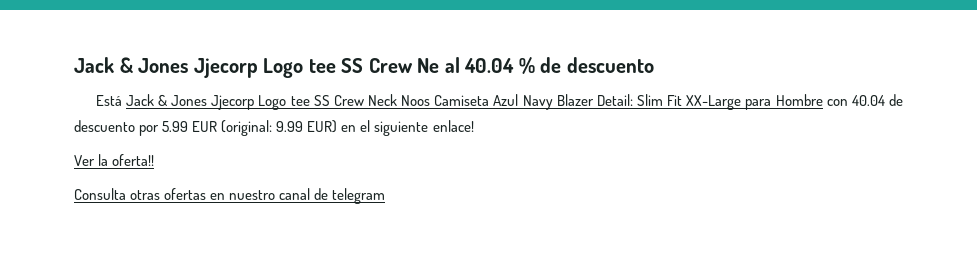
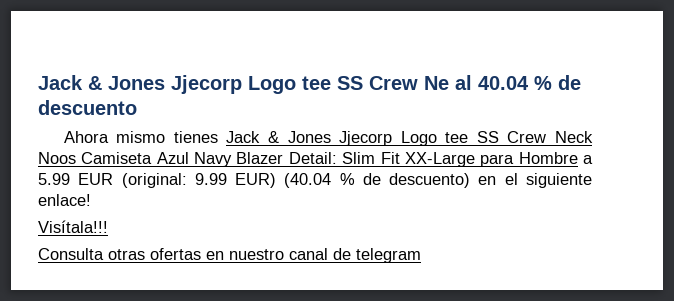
- Está Jack & Jones Jjecorp Logo tee SS Crew Neck Noos Camiseta Azul Navy Blazer Detail: Slim Fit XX-Large para Hombre con 40.04 de descuento por 5.99 EUR (original: 9.99 EUR) en el siguiente enlace!
+ Ahora mismo tienes Jack & Jones Jjecorp Logo tee SS Crew Neck Noos Camiseta Azul Navy Blazer Detail: Slim Fit XX-Large para Hombre a 5.99 EUR (original: 9.99 EUR) (40.04 % de descuento) en el siguiente enlace!
- Ver la oferta!!
+ Visítala!!!

